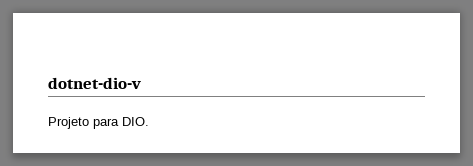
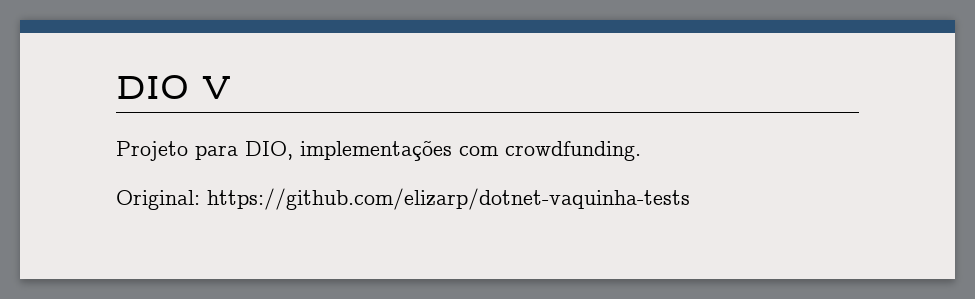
- dotnet-dio-v
+ DIO V
- Projeto para DIO.
+ Projeto para DIO, implementações com crowdfunding.
+ Original: https://github.com/elizarp/dotnet-vaquinha-tests

